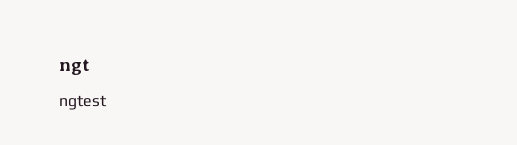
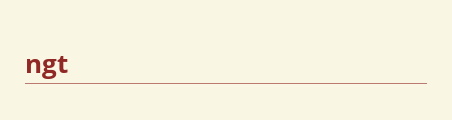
- ngtest

